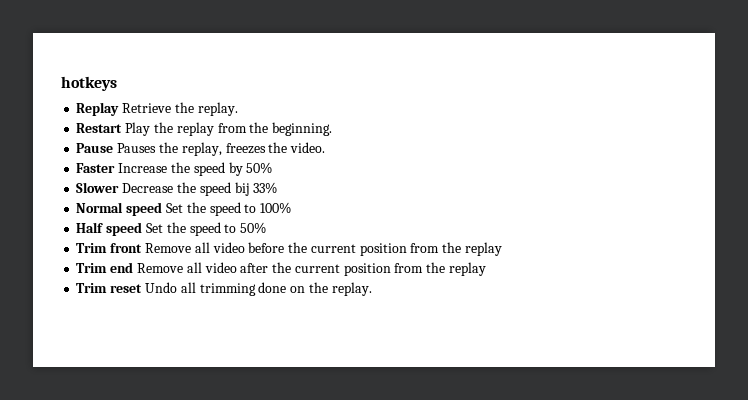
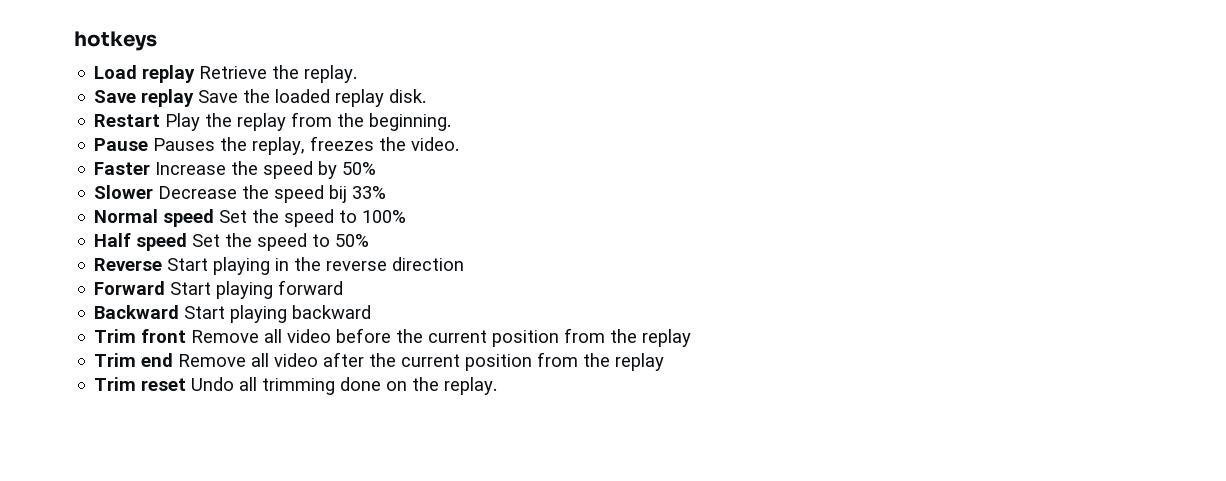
- Replay Retrieve the replay.
+ Load replay Retrieve the replay.
+ Save replay Save the loaded replay disk.
+ Reverse Start playing in the reverse direction
+ Forward Start playing forward
+ Backward Start playing backward

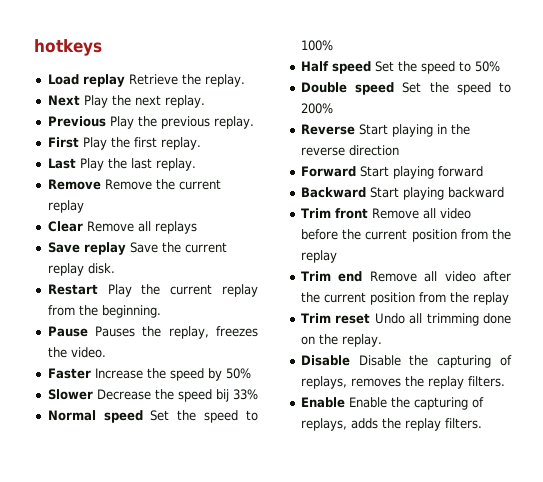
+ Next Play the next replay.
+ Previous Play the previous replay.
+ First Play the first replay.
+ Last Play the last replay.
+ Remove Remove the current replay
+ Clear Remove all replays
- Save replay Save the loaded replay disk.
+ Save replay Save the current replay disk.
- Restart Play the replay from the beginning.
+ Restart Play the current replay from the beginning.
+ Double speed Set the speed to 200%
+ Disable Disable the capturing of replays, removes the replay filters.
+ Enable Enable the capturing of replays, adds the replay filters.

